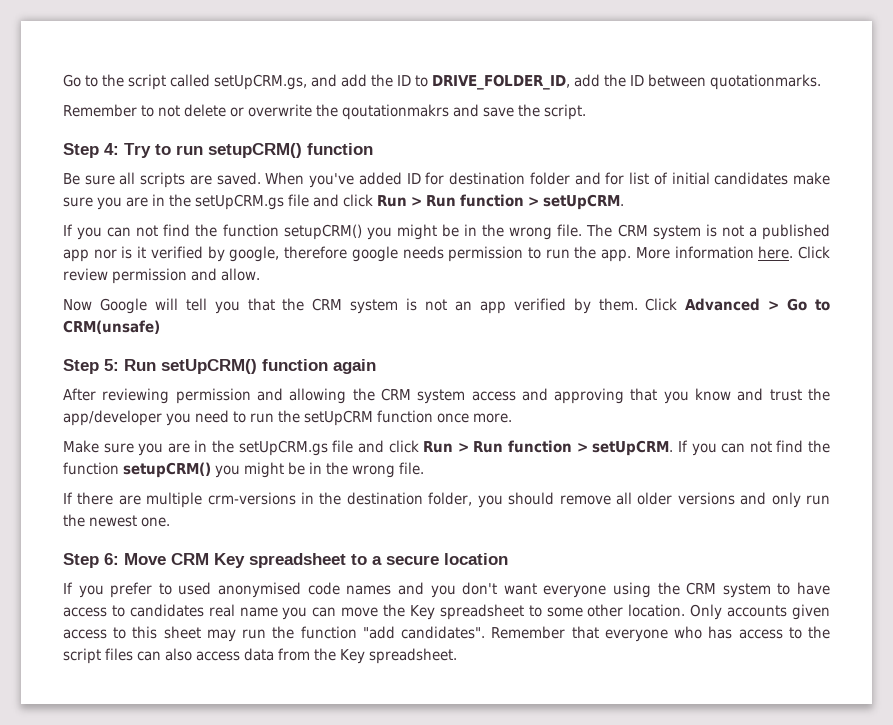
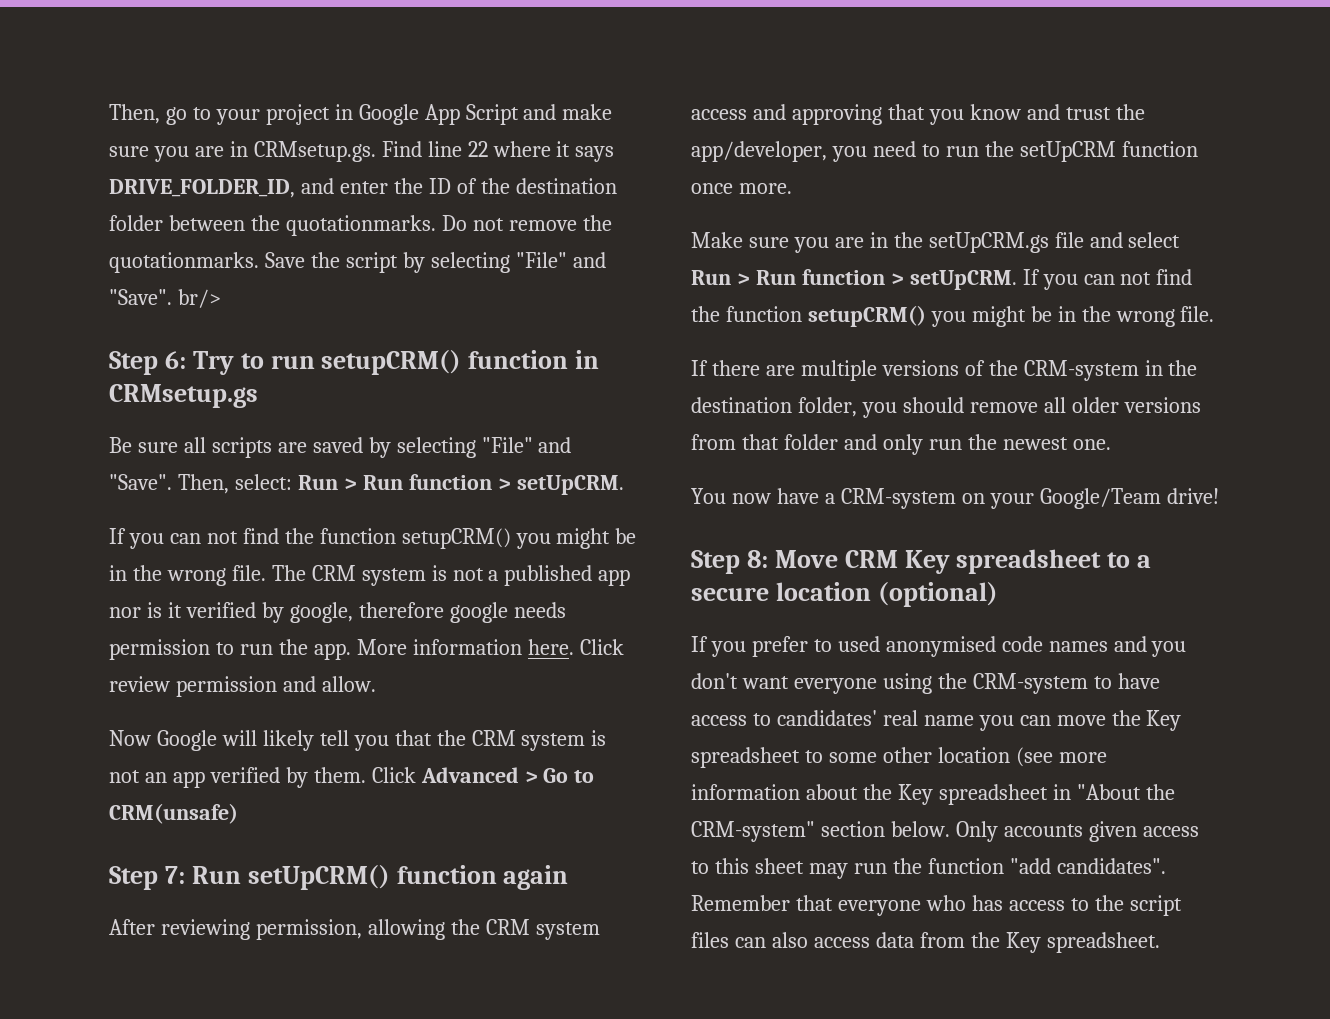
- Go to the script called setUpCRM.gs, and add the ID to DRIVE_FOLDER_ID, add the ID between quotationmarks.
- Remember to not delete or overwrite the qoutationmakrs and save the script.
- Step 4: Try to run setupCRM() function
+ Then, go to your project in Google App Script and make sure you are in CRMsetup.gs. Find line 22 where it says DRIVE_FOLDER_ID, and enter the ID of the destination folder between the quotationmarks. Do not remove the quotationmarks. Save the script by selecting "File" and "Save". br/>
+ Step 6: Try to run setupCRM() function in CRMsetup.gs
- Be sure all scripts are saved. When you've added ID for destination folder and for list of initial candidates make sure you are in the setUpCRM.gs file and click Run > Run function > setUpCRM.
+ Be sure all scripts are saved by selecting "File" and "Save". Then, select: Run > Run function > setUpCRM.
- Now Google will tell you that the CRM system is not an app verified by them.
+ Now Google will likely tell you that the CRM system is not an app verified by them.
- Step 5: Run setUpCRM() function again
+ Step 7: Run setUpCRM() function again
- After reviewing permission and allowing the CRM system access and approving that you know and trust the app/developer you need to run the setUpCRM function once more.
+ After reviewing permission, allowing the CRM system access and approving that you know and trust the app/developer, you need to run the setUpCRM function once more.
- Make sure you are in the setUpCRM.gs file and click Run > Run function > setUpCRM.
+ Make sure you are in the setUpCRM.gs file and select Run > Run function > setUpCRM.
- If there are multiple crm-versions in the destination folder, you should remove all older versions and only run the newest one.
+ If there are multiple versions of the CRM-system in the destination folder, you should remove all older versions from that folder and only run the newest one.
- Step 6: Move CRM Key spreadsheet to a secure location
+ You now have a CRM-system on your Google/Team drive!
+ Step 8: Move CRM Key spreadsheet to a secure location (optional)
- If you prefer to used anonymised code names and you don't want everyone using the CRM system to have access to candidates real name you can move the Key spreadsheet to some other location.
+ If you prefer to used anonymised code names and you don't want everyone using the CRM-system to have access to candidates' real name you can move the Key spreadsheet to some other location (see more information about the Key spreadsheet in "About the CRM-system" section below.

